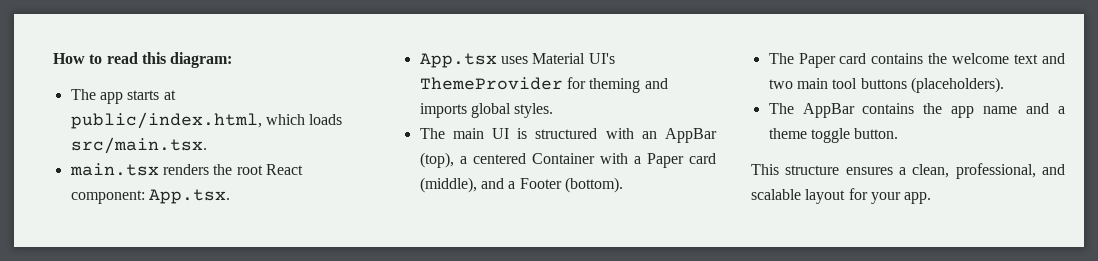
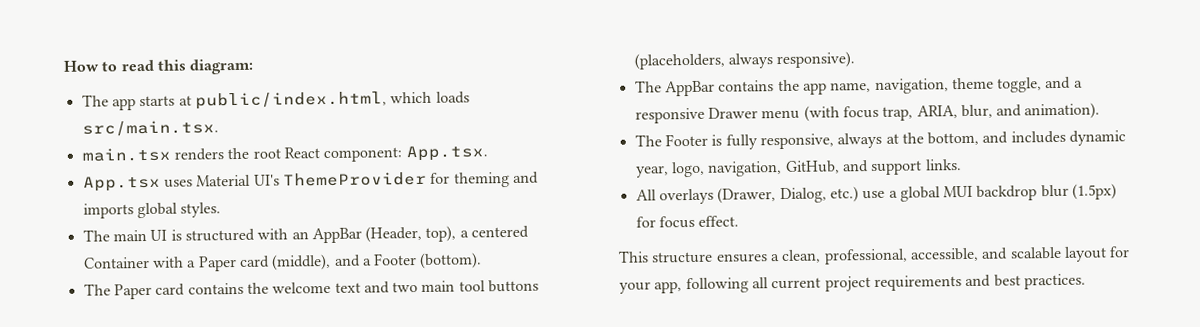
- The main UI is structured with an AppBar (top), a centered Container with a Paper card (middle), and a Footer (bottom).
+ The main UI is structured with an AppBar (Header, top), a centered Container with a Paper card (middle), and a Footer (bottom).
- The Paper card contains the welcome text and two main tool buttons (placeholders).
+ The Paper card contains the welcome text and two main tool buttons (placeholders, always responsive).
- The AppBar contains the app name and a theme toggle button.
+ The AppBar contains the app name, navigation, theme toggle, and a responsive Drawer menu (with focus trap, ARIA, blur, and animation).
+ The Footer is fully responsive, always at the bottom, and includes dynamic year, logo, navigation, GitHub, and support links.
+ All overlays (Drawer, Dialog, etc.) use a global MUI backdrop blur (1.5px) for focus effect.
- This structure ensures a clean, professional, and scalable layout for your app.
+ This structure ensures a clean, professional, accessible, and scalable layout for your app, following all current project requirements and best practices.

